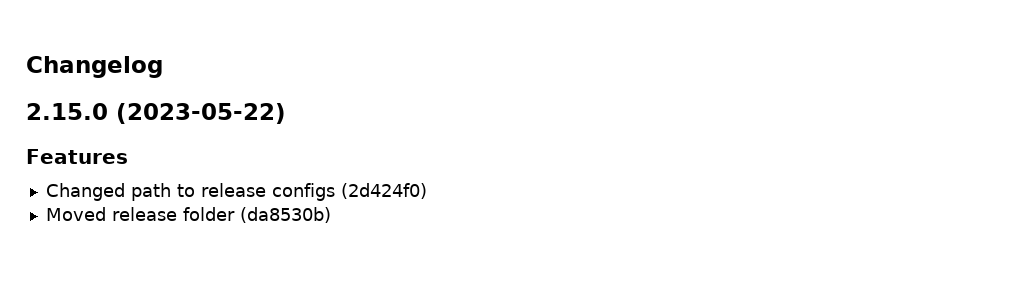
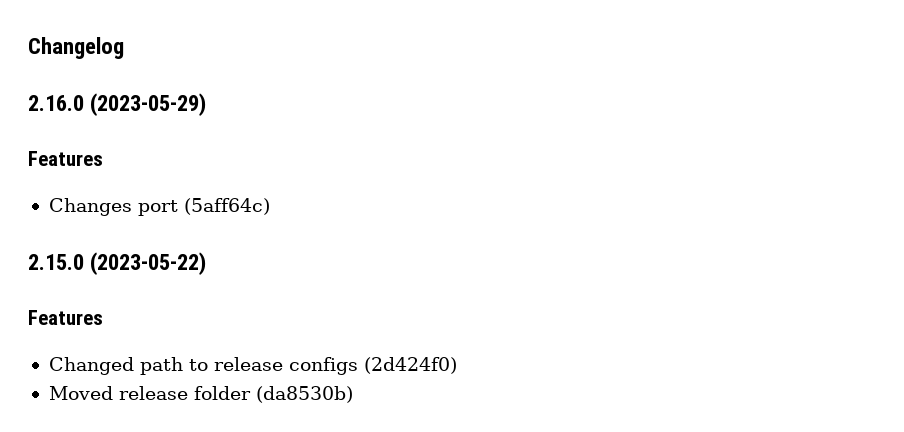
+ 2.16.0 (2023-05-29)
+ Features
+ Changes port (5aff64c)

